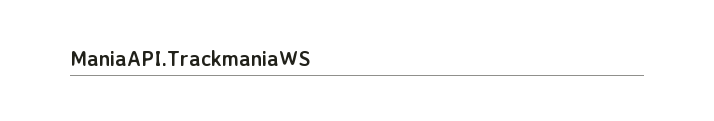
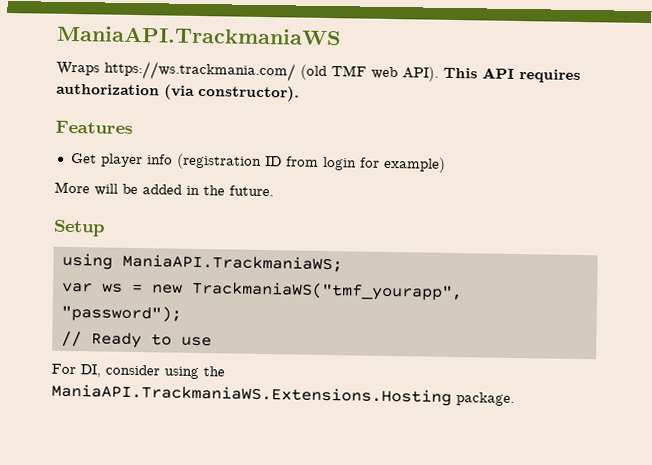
+ Wraps https://ws.trackmania.com/ (old TMF web API). This API requires authorization (via constructor).
+ Features
+ Get player info (registration ID from login for example)
+ More will be added in the future.
+ Setup
+ using ManiaAPI.TrackmaniaWS;
+ var ws = new TrackmaniaWS("tmf_yourapp", "password");
+ // Ready to use
+ For DI, consider using the ManiaAPI.TrackmaniaWS.Extensions.Hosting package.

